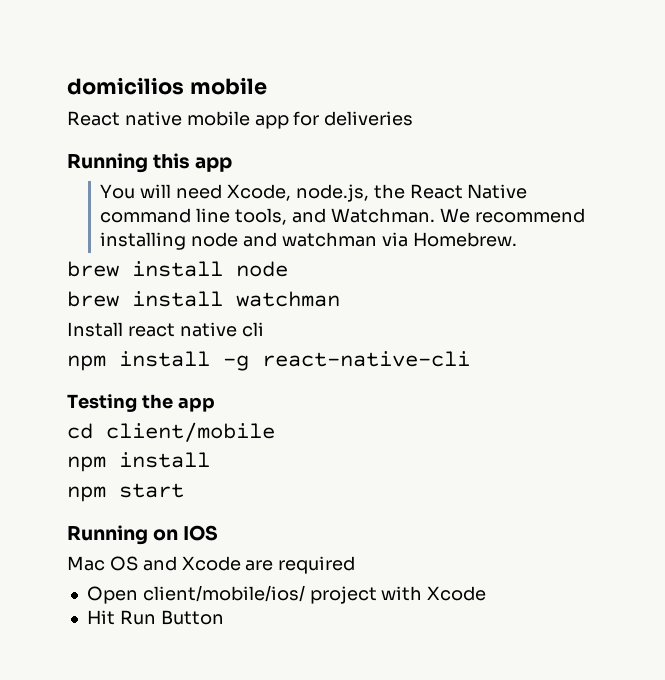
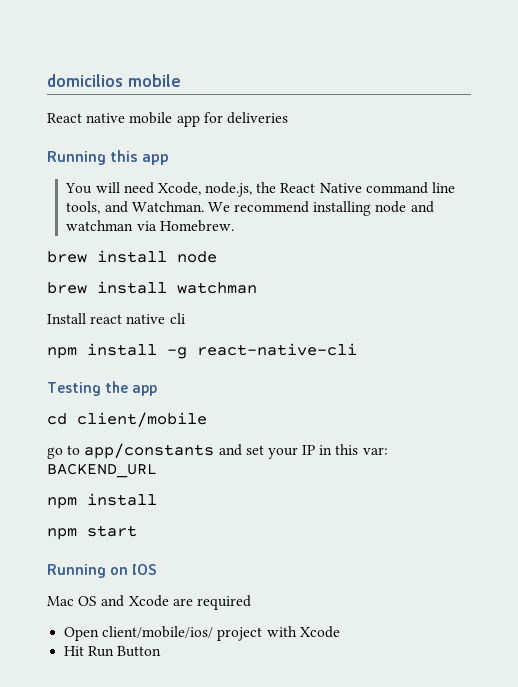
+ go to app/constants and set your IP in this var: BACKEND_URL

